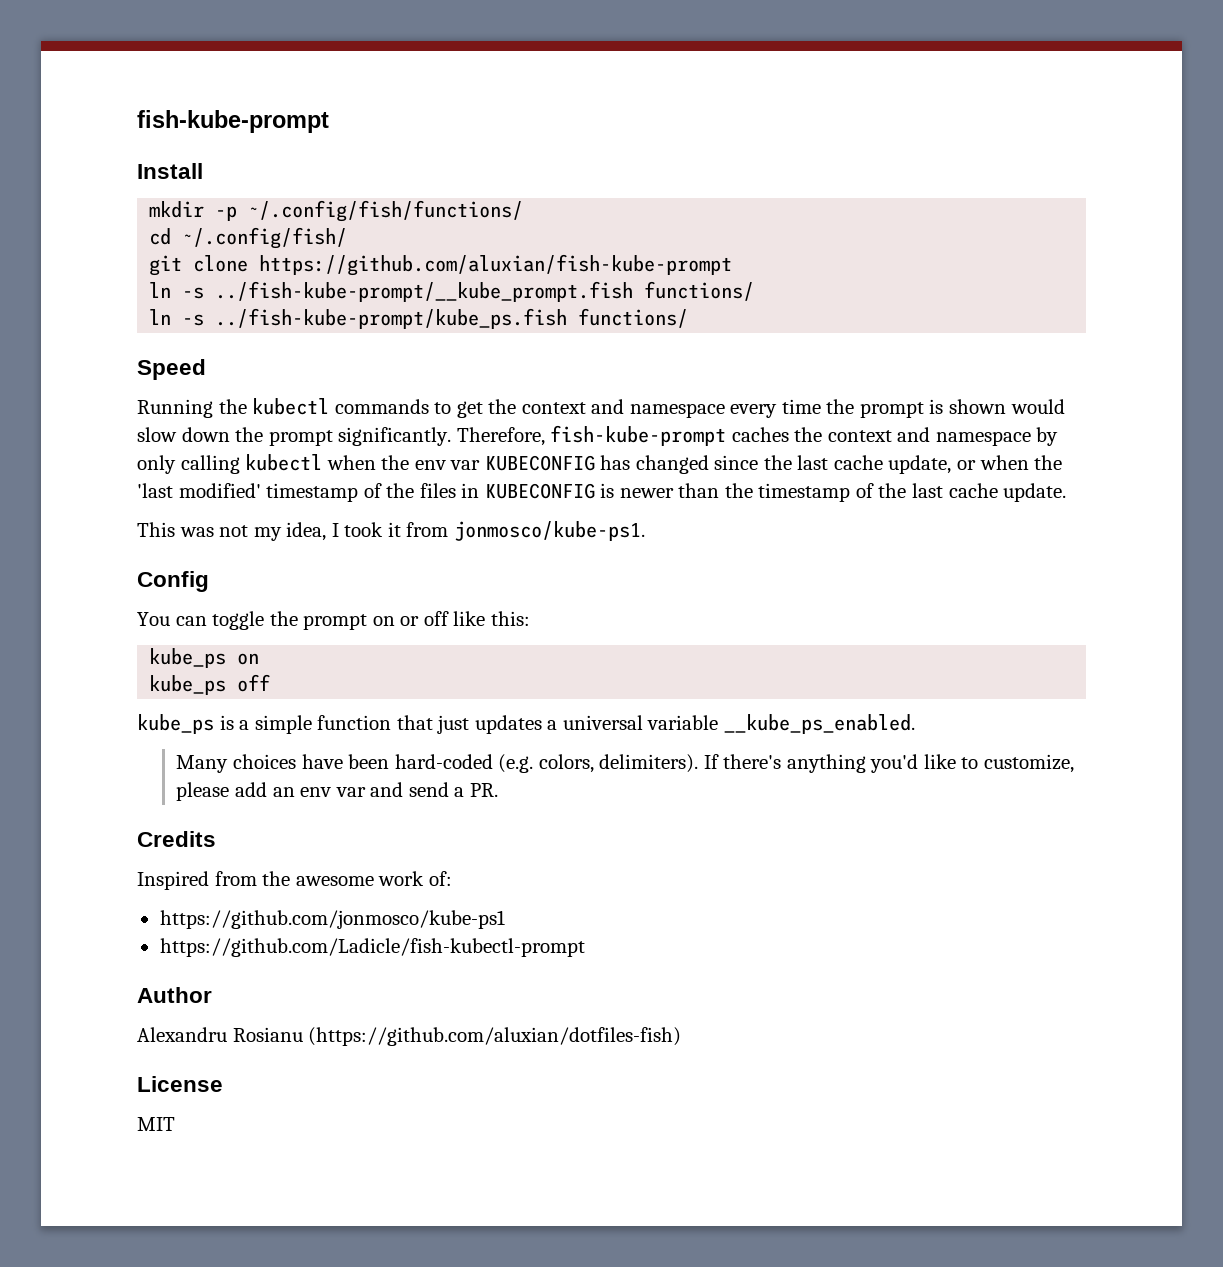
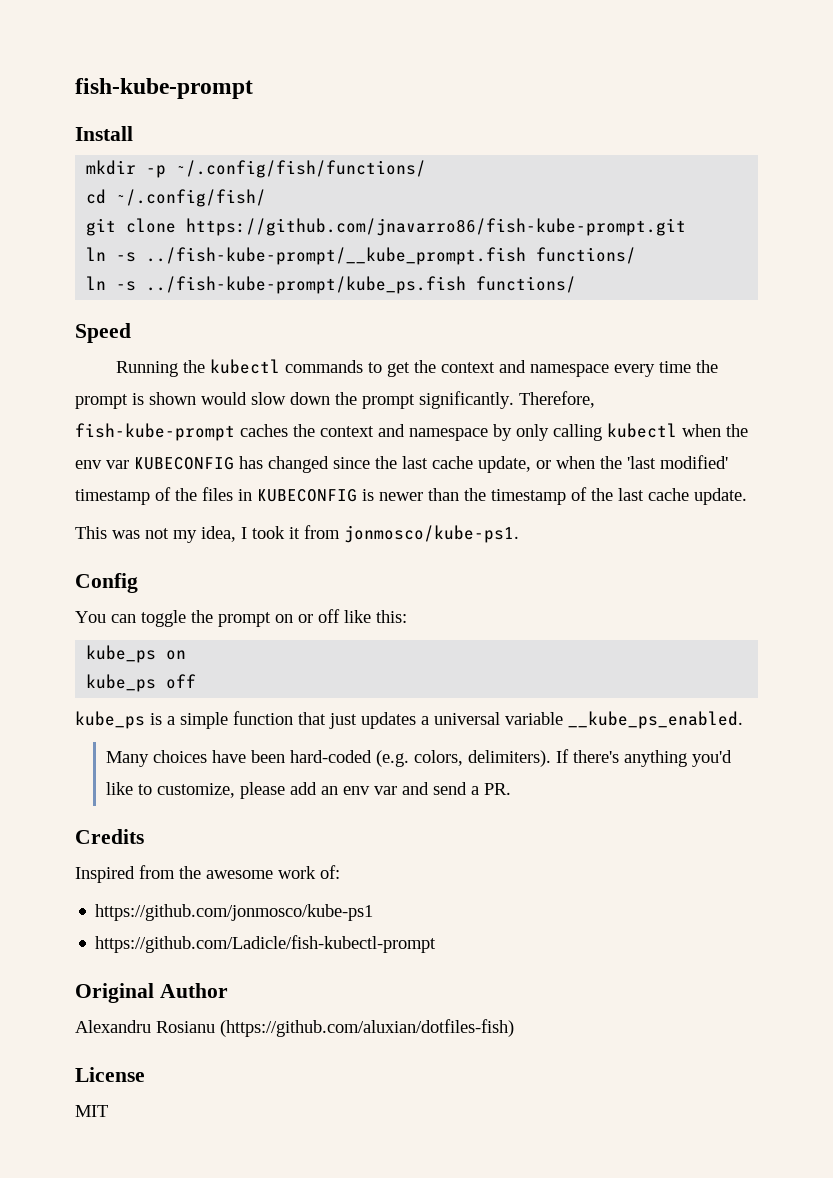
- git clone https://github.com/aluxian/fish-kube-prompt
+ git clone https://github.com/jnavarro86/fish-kube-prompt.git
- Author
+ Original Author

